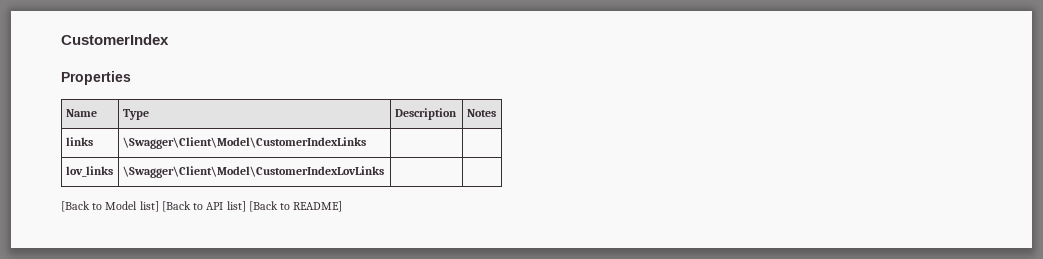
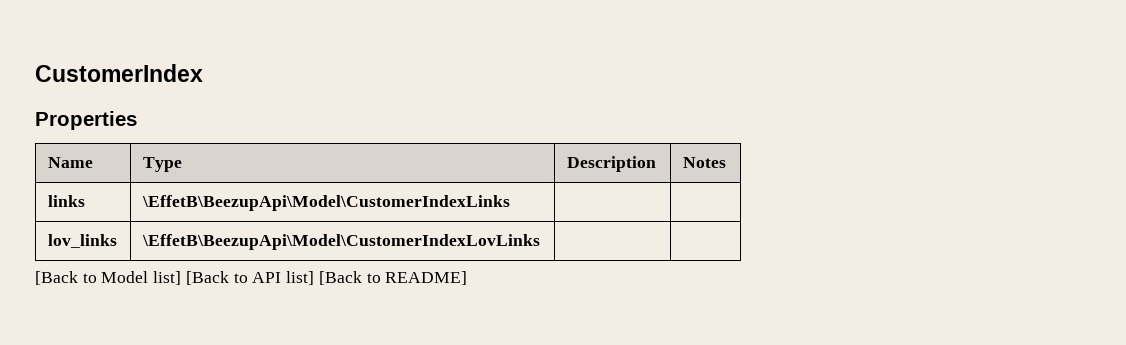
- links | \Swagger\Client\Model\CustomerIndexLinks | |
+ links | \EffetB\BeezupApi\Model\CustomerIndexLinks | |
- lov_links | \Swagger\Client\Model\CustomerIndexLovLinks | |
+ lov_links | \EffetB\BeezupApi\Model\CustomerIndexLovLinks | |

